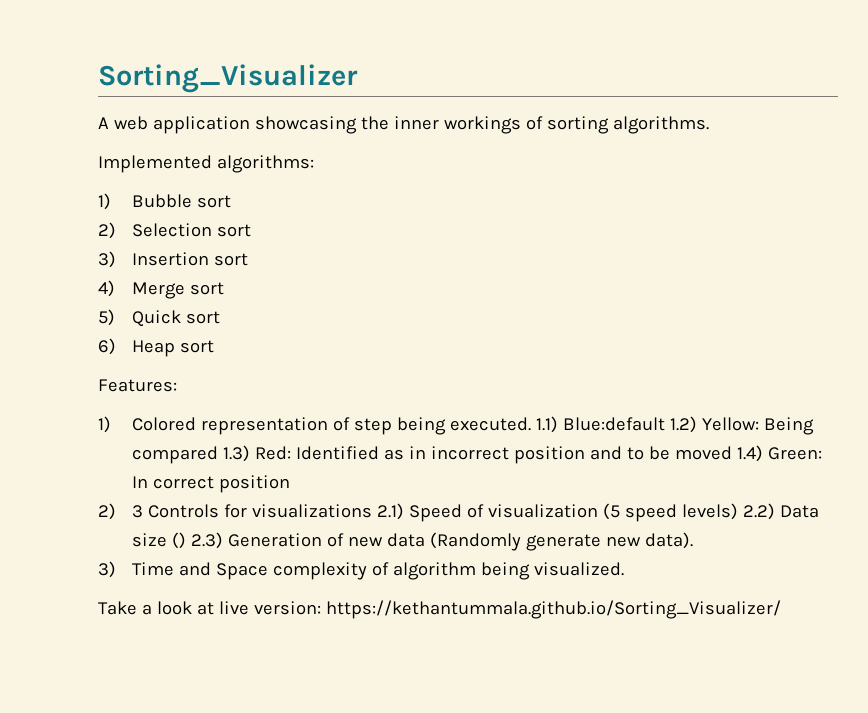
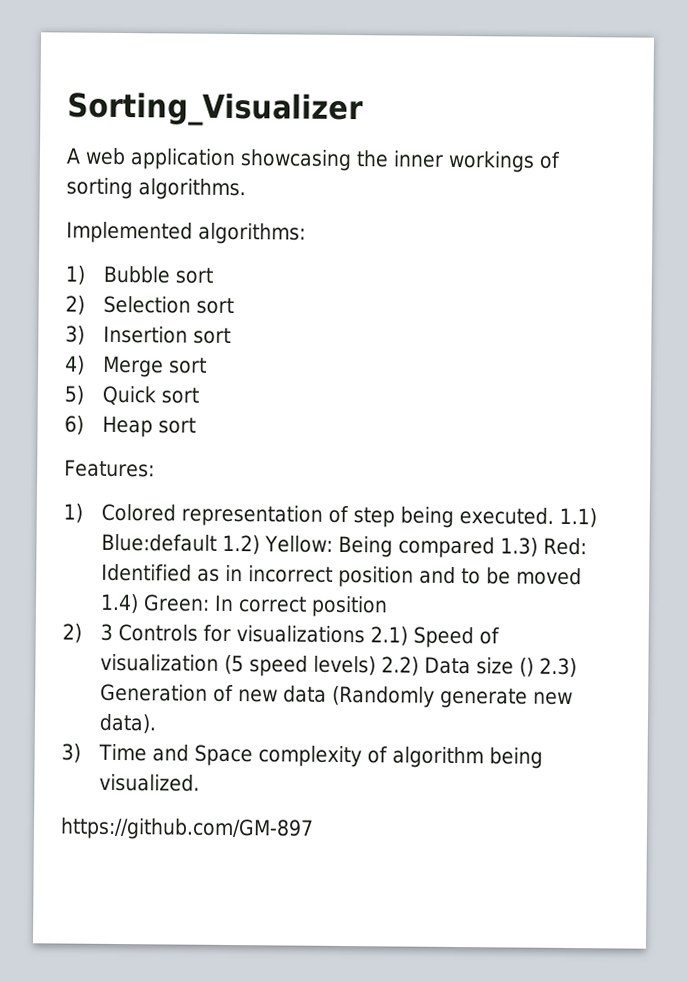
- Take a look at live version: https://kethantummala.github.io/Sorting_Visualizer/
+ https://github.com/GM-897

